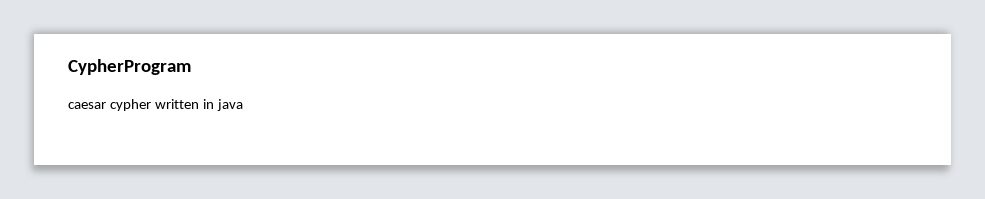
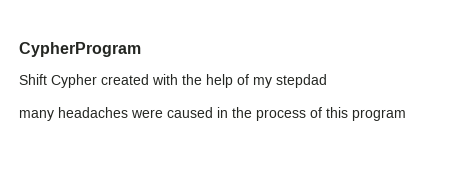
- caesar cypher written in java
+ Shift Cypher created with the help of my stepdad
+ many headaches were caused in the process of this program

